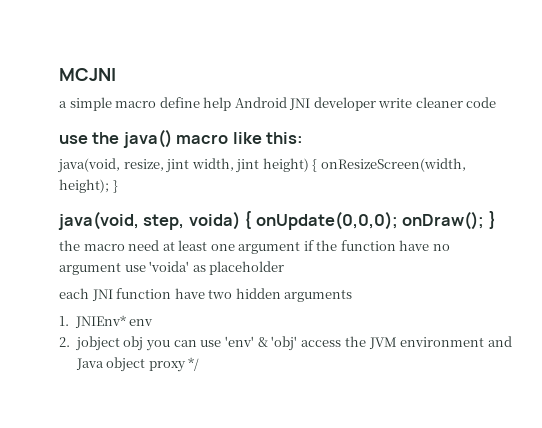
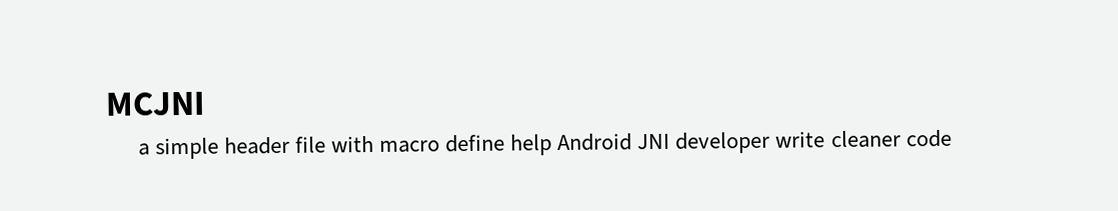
- a simple macro define help Android JNI developer write cleaner code
+ a simple header file with macro define help Android JNI developer write cleaner code
- use the java() macro like this:
- java(void, resize, jint width, jint height) { onResizeScreen(width, height); }
- java(void, step, voida) { onUpdate(0,0,0); onDraw(); }
- the macro need at least one argument if the function have no argument use 'voida' as placeholder
- each JNI function have two hidden arguments
- 1. JNIEnv* env
- 2. jobject obj you can use 'env' & 'obj' access the JVM environment and Java object proxy */

